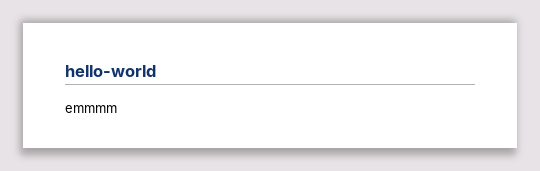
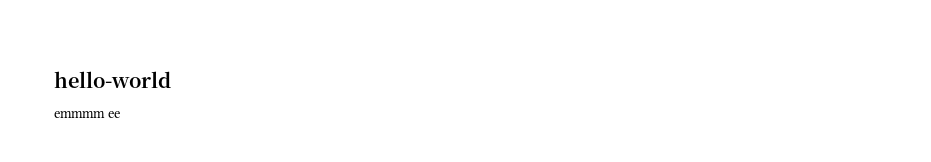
- emmmm
+ emmmm ee

